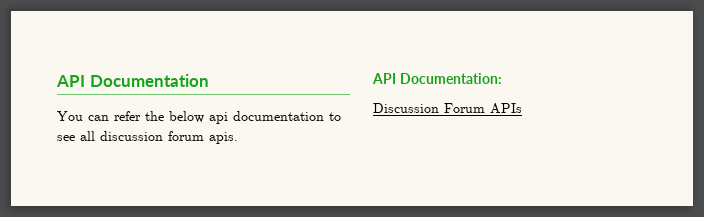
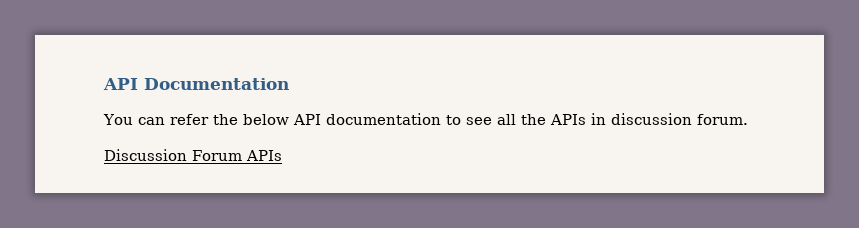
- You can refer the below api documentation to see all discussion forum apis.
- API Documentation:
+ You can refer the below API documentation to see all the APIs in discussion forum.

